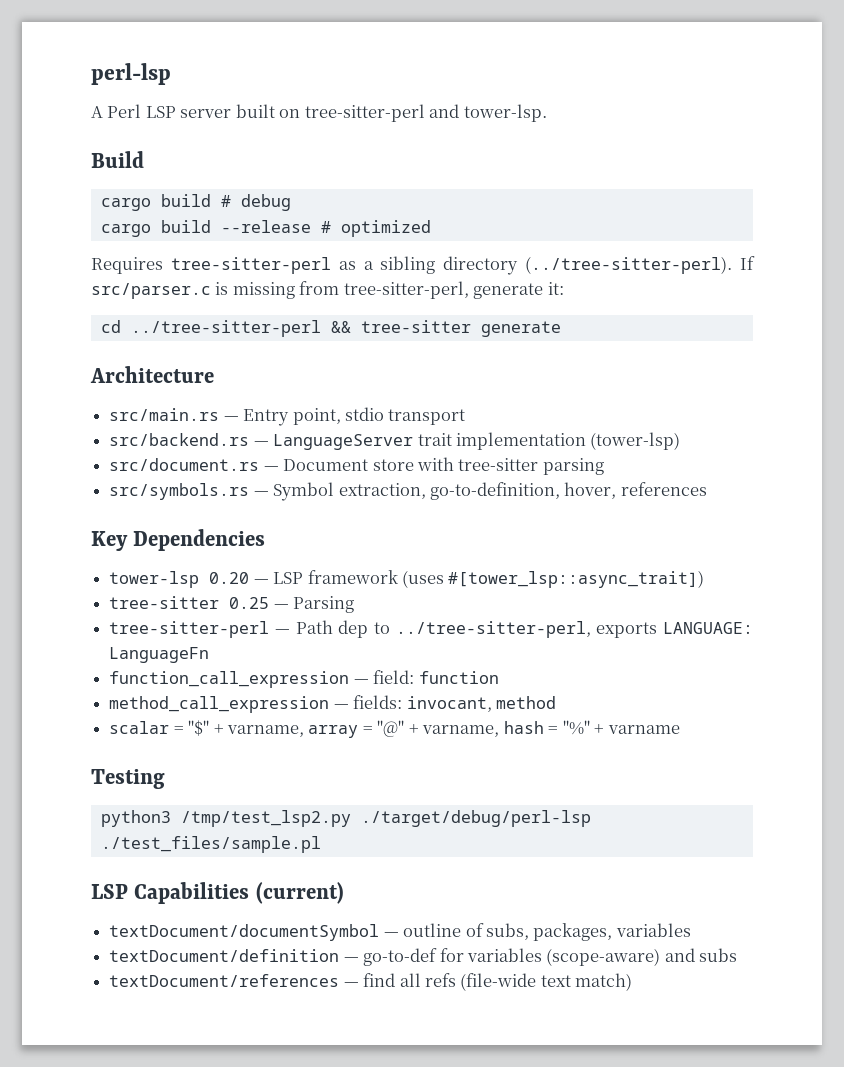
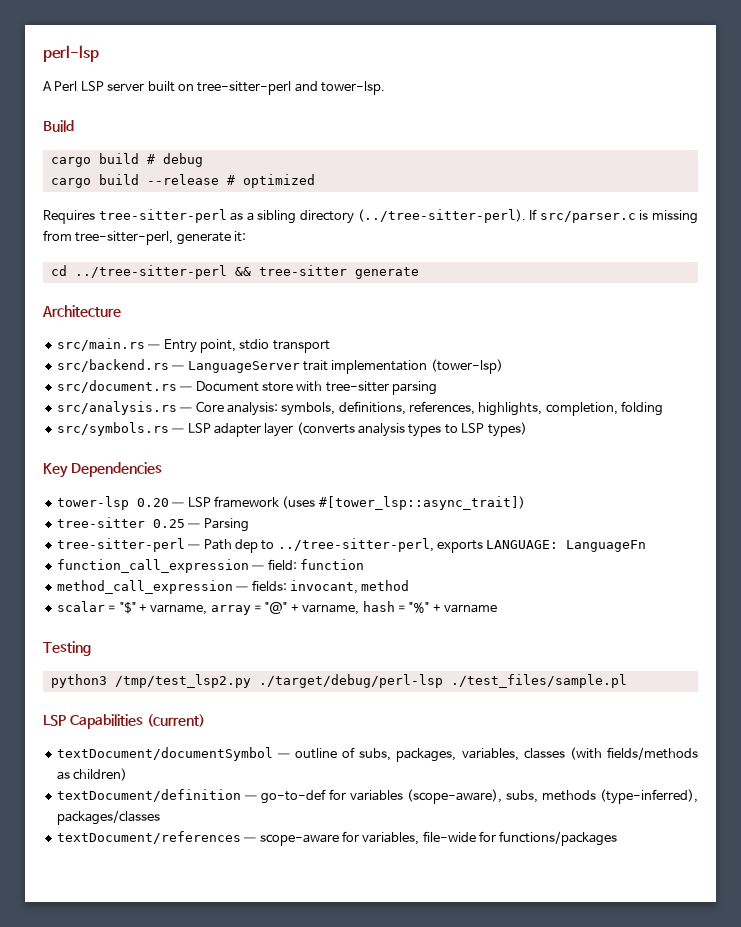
- src/symbols.rs — Symbol extraction, go-to-definition, hover, references
+ src/analysis.rs — Core analysis: symbols, definitions, references, highlights, completion, folding
+ src/symbols.rs — LSP adapter layer (converts analysis types to LSP types)
- textDocument/documentSymbol — outline of subs, packages, variables
+ textDocument/documentSymbol — outline of subs, packages, variables, classes (with fields/methods as children)
- textDocument/definition — go-to-def for variables (scope-aware) and subs
- textDocument/references — find all refs (file-wide text match)
+ textDocument/definition — go-to-def for variables (scope-aware), subs, methods (type-inferred), packages/classes
+ textDocument/references — scope-aware for variables, file-wide for functions/packages

